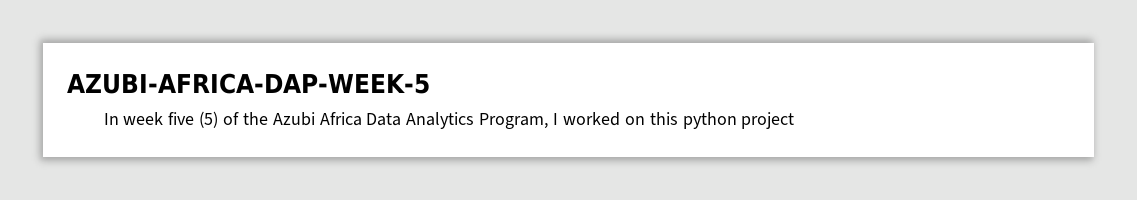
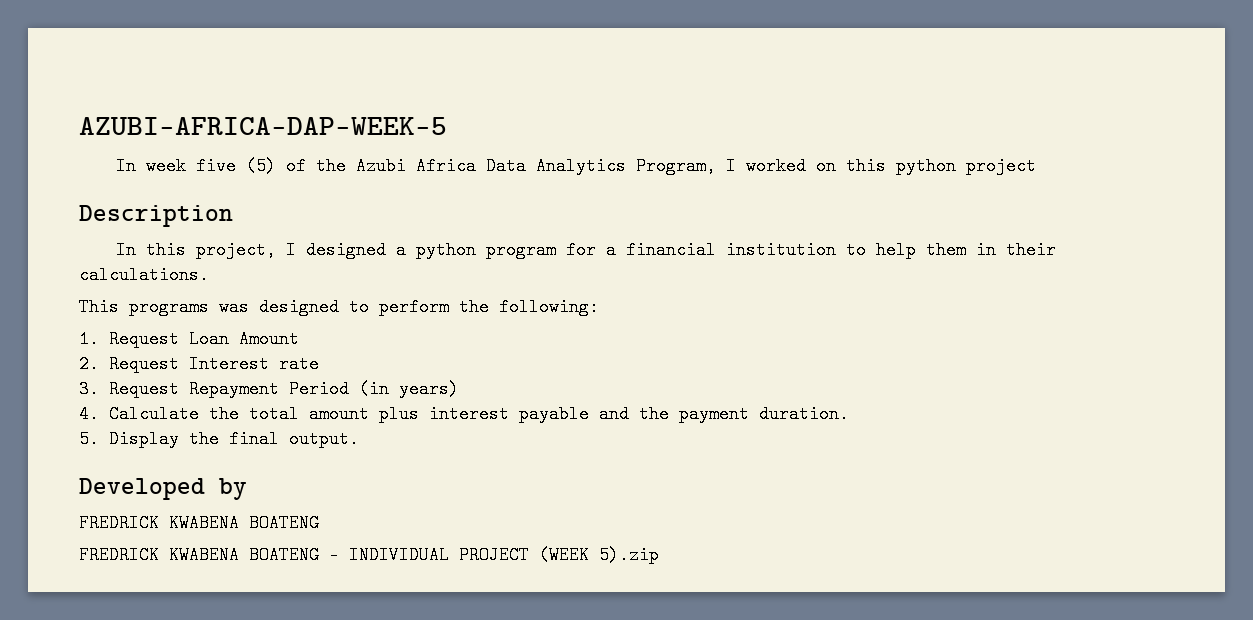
+ Description
+ In this project, I designed a python program for a financial institution to help them in their calculations.
+ This programs was designed to perform the following:
+ 1. Request Loan Amount
+ 2. Request Interest rate
+ 3. Request Repayment Period (in years)
+ 4. Calculate the total amount plus interest payable and the payment duration.
+ 5. Display the final output.
+ Developed by
+ FREDRICK KWABENA BOATENG
+ FREDRICK KWABENA BOATENG - INDIVIDUAL PROJECT (WEEK 5).zip

